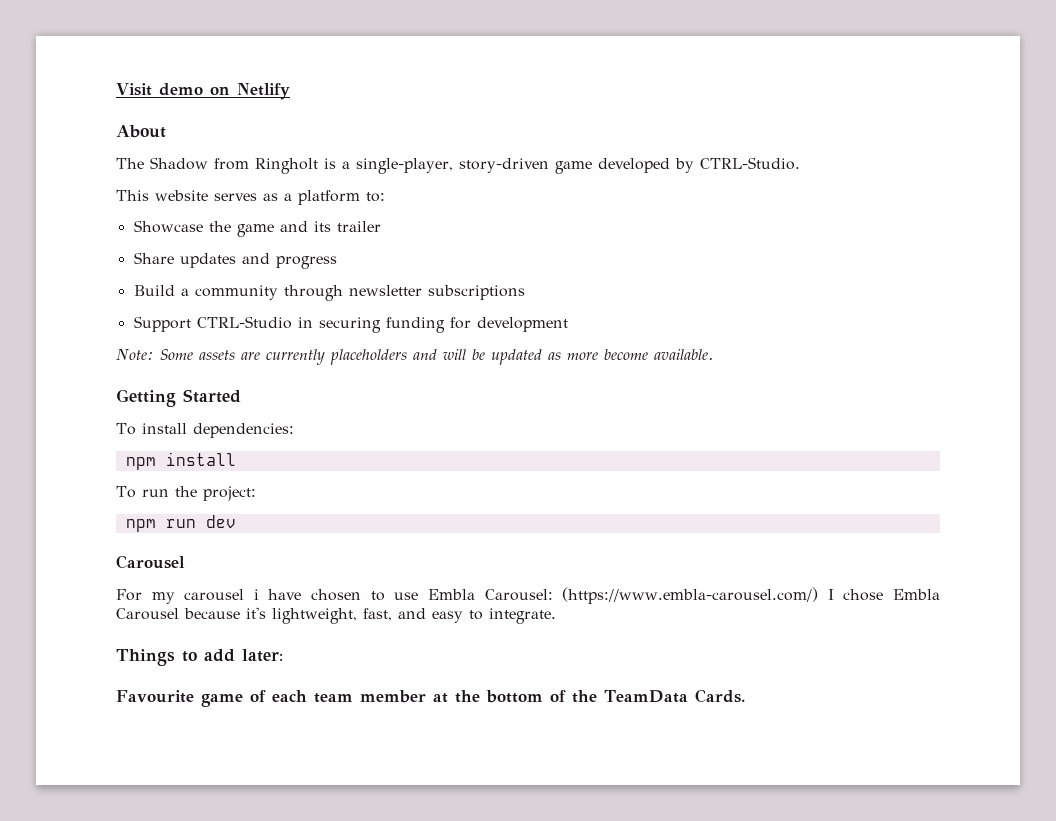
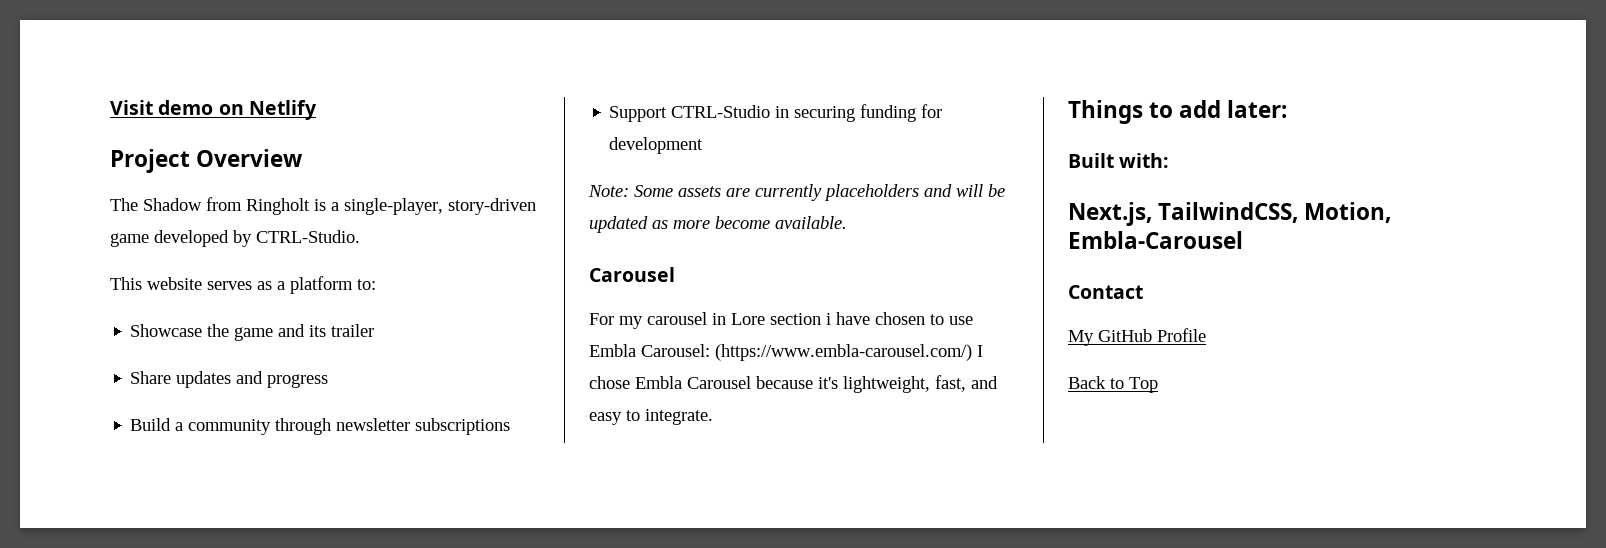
- About
+ Project Overview
- Getting Started
- To install dependencies:
- npm install
- To run the project:
- npm run dev
- For my carousel i have chosen to use Embla Carousel: (https://www.embla-carousel.com/) I chose Embla Carousel because it's lightweight, fast, and easy to integrate.
+ For my carousel in Lore section i have chosen to use Embla Carousel: (https://www.embla-carousel.com/) I chose Embla Carousel because it's lightweight, fast, and easy to integrate.
- Favourite game of each team member at the bottom of the TeamData Cards.
+ Built with:
+ Next.js, TailwindCSS, Motion, Embla-Carousel
+ Contact
+ My GitHub Profile
+ Back to Top

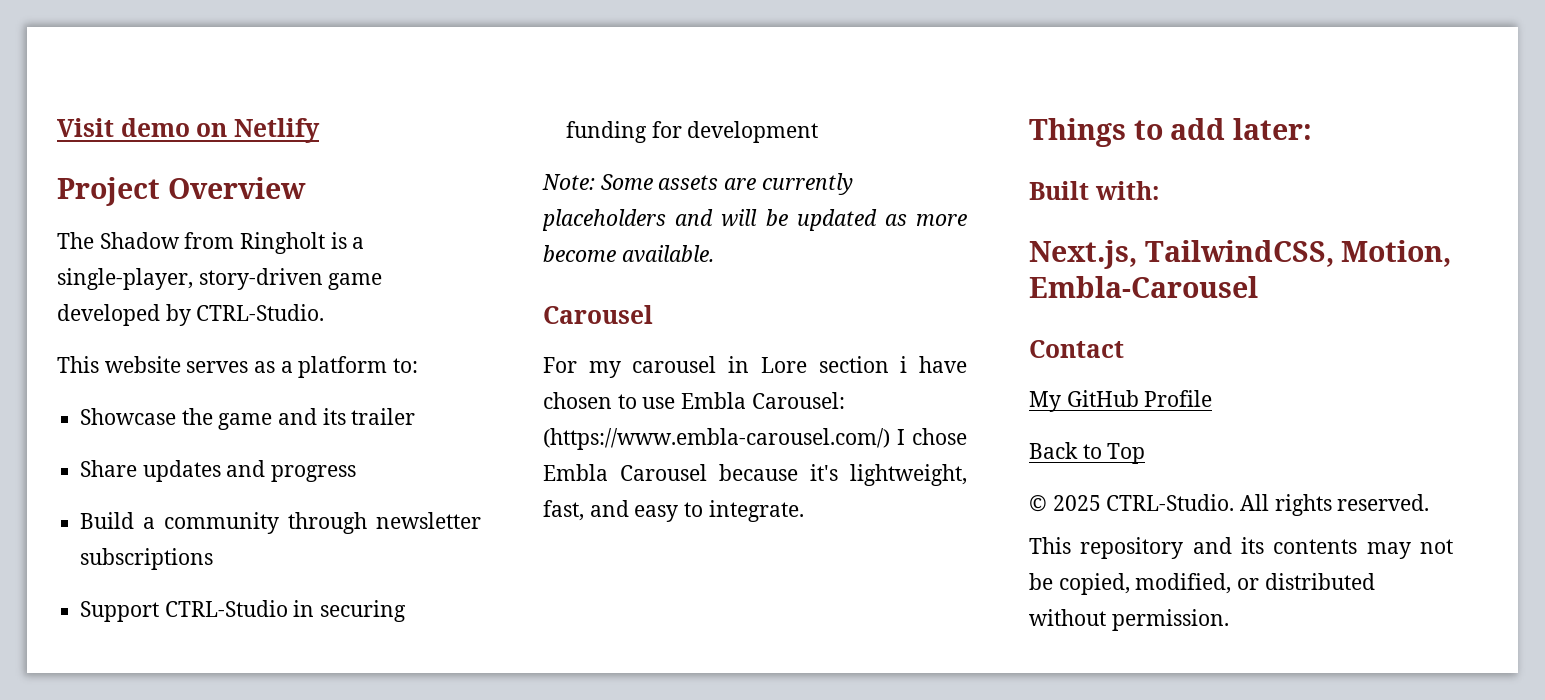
+ © 2025 CTRL-Studio. All rights reserved.
+ This repository and its contents may not be copied, modified, or distributed without permission.

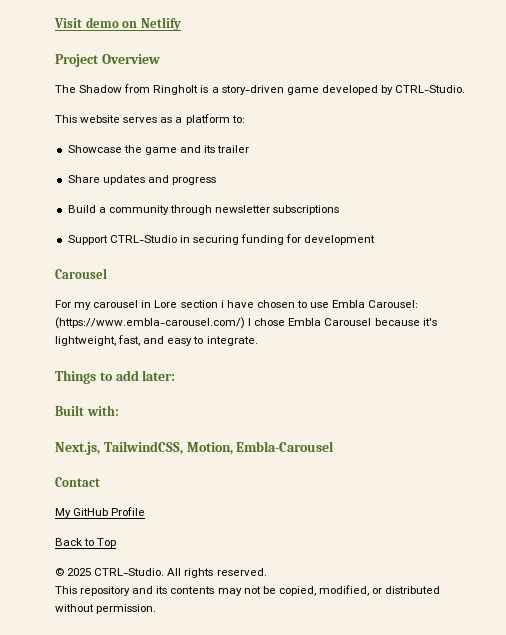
- The Shadow from Ringholt is a single-player, story-driven game developed by CTRL-Studio.
+ The Shadow from Ringholt is a story-driven game developed by CTRL-Studio.
- Note: Some assets are currently placeholders and will be updated as more become available.

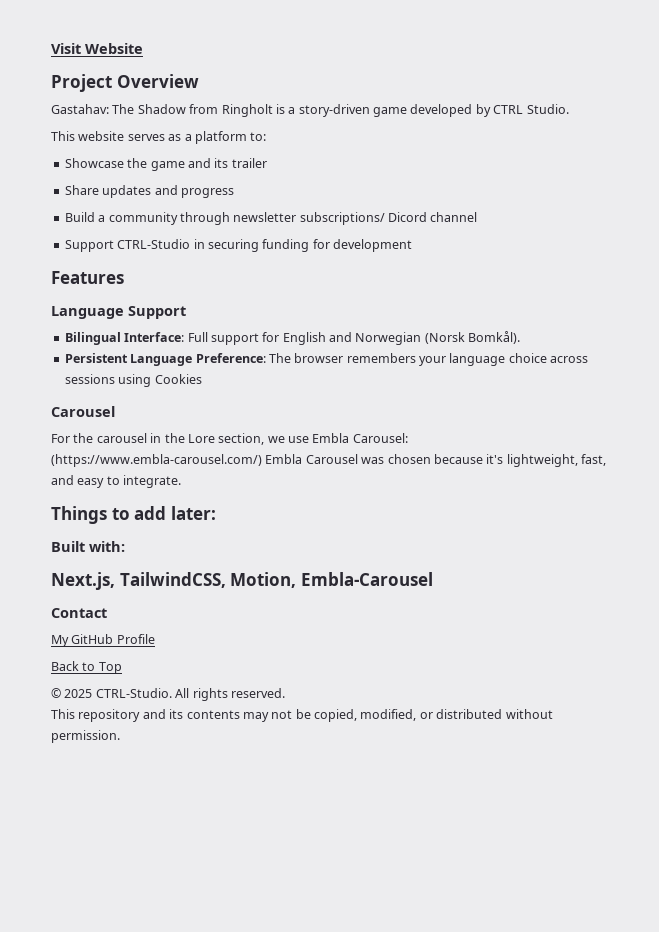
- Visit demo on Netlify
+ Visit Website
- The Shadow from Ringholt is a story-driven game developed by CTRL-Studio.
+ Gastahav: The Shadow from Ringholt is a story-driven game developed by CTRL Studio.
- Build a community through newsletter subscriptions
+ Build a community through newsletter subscriptions/ Dicord channel
+ Features
+ Language Support
+ Bilingual Interface: Full support for English and Norwegian (Norsk Bomkål).
+ Persistent Language Preference: The browser remembers your language choice across sessions using Cookies
- For my carousel in Lore section i have chosen to use Embla Carousel: (https://www.embla-carousel.com/) I chose Embla Carousel because it's lightweight, fast, and easy to integrate.
+ For the carousel in the Lore section, we use Embla Carousel: (https://www.embla-carousel.com/) Embla Carousel was chosen because it's lightweight, fast, and easy to integrate.

